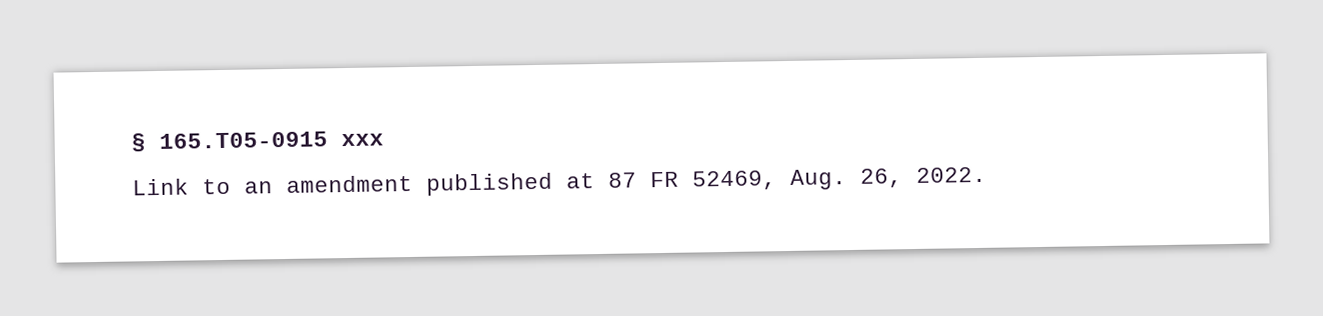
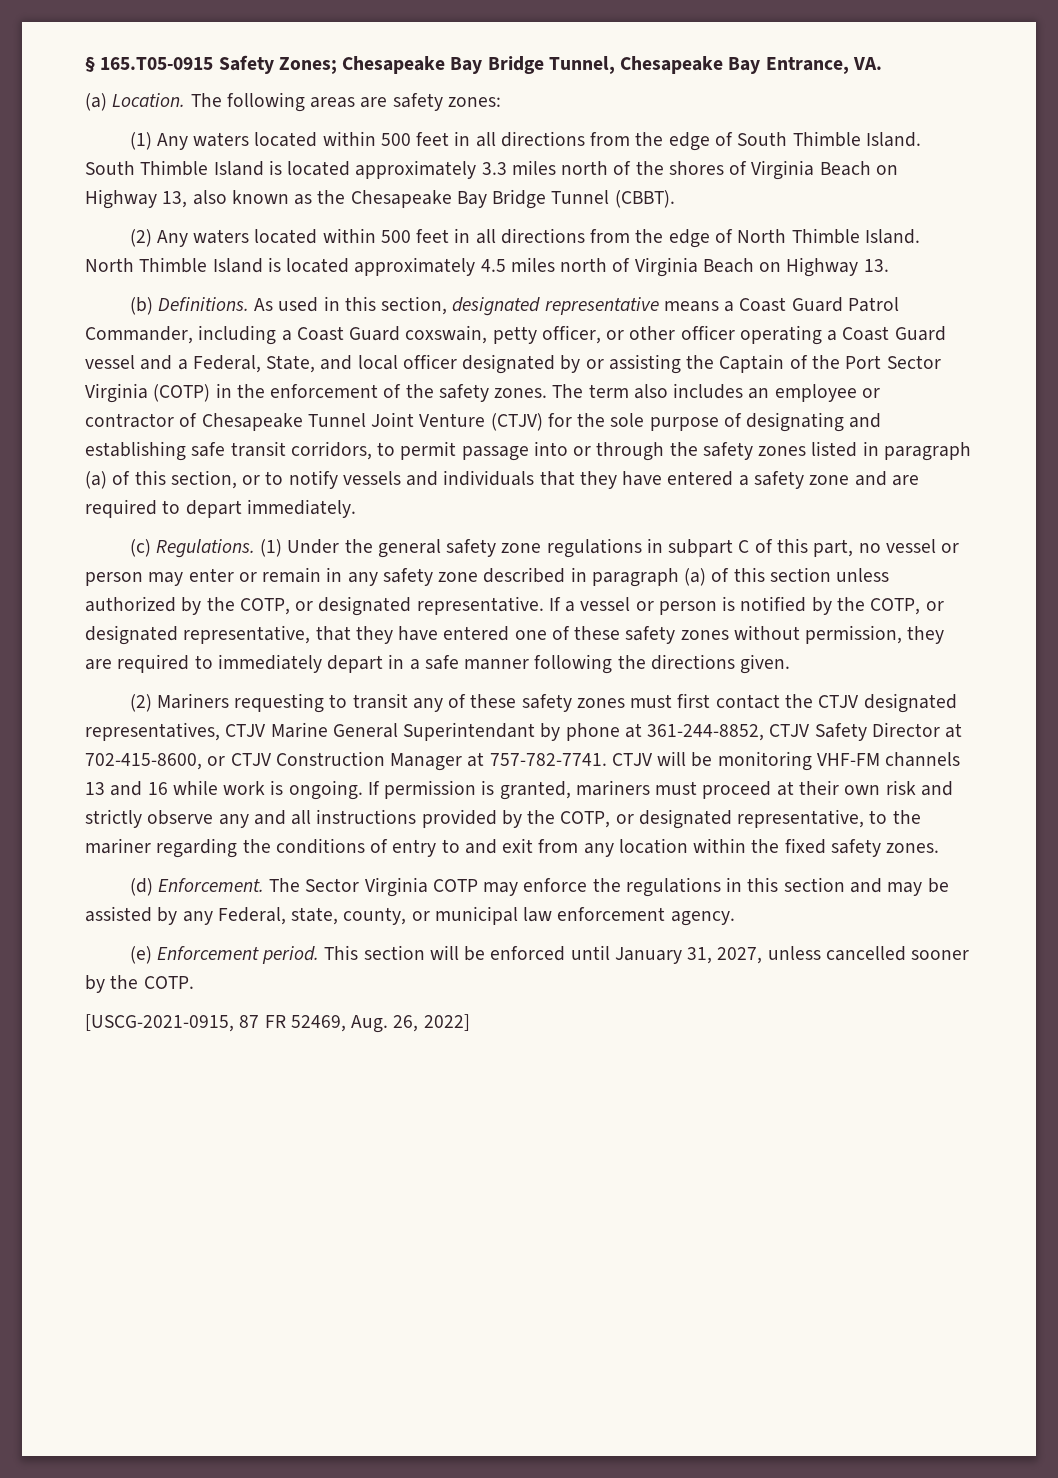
- § 165.T05-0915 xxx
- Link to an amendment published at 87 FR 52469, Aug. 26, 2022.
+ § 165.T05-0915 Safety Zones; Chesapeake Bay Bridge Tunnel, Chesapeake Bay Entrance, VA.
+ (a) Location. The following areas are safety zones:
+ (1) Any waters located within 500 feet in all directions from the edge of South Thimble Island. South Thimble Island is located approximately 3.3 miles north of the shores of Virginia Beach on Highway 13, also known as the Chesapeake Bay Bridge Tunnel (CBBT).
+ (2) Any waters located within 500 feet in all directions from the edge of North Thimble Island. North Thimble Island is located approximately 4.5 miles north of Virginia Beach on Highway 13.
+ (b) Definitions. As used in this section, designated representative means a Coast Guard Patrol Commander, including a Coast Guard coxswain, petty officer, or other officer operating a Coast Guard vessel and a Federal, State, and local officer designated by or assisting the Captain of the Port Sector Virginia (COTP) in the enforcement of the safety zones. The term also includes an employee or contractor of Chesapeake Tunnel Joint Venture (CTJV) for the sole purpose of designating and establishing safe transit corridors, to permit passage into or through the safety zones listed in paragraph (a) of this section, or to notify vessels and individuals that they have entered a safety zone and are required to depart immediately.
+ (c) Regulations. (1) Under the general safety zone regulations in subpart C of this part, no vessel or person may enter or remain in any safety zone described in paragraph (a) of this section unless authorized by the COTP, or designated representative. If a vessel or person is notified by the COTP, or designated representative, that they have entered one of these safety zones without permission, they are required to immediately depart in a safe manner following the directions given.
+ (2) Mariners requesting to transit any of these safety zones must first contact the CTJV designated representatives, CTJV Marine General Superintendant by phone at 361-244-8852, CTJV Safety Director at 702-415-8600, or CTJV Construction Manager at 757-782-7741. CTJV will be monitoring VHF-FM channels 13 and 16 while work is ongoing. If permission is granted, mariners must proceed at their own risk and strictly observe any and all instructions provided by the COTP, or designated representative, to the mariner regarding the conditions of entry to and exit from any location within the fixed safety zones.
+ (d) Enforcement. The Sector Virginia COTP may enforce the regulations in this section and may be assisted by any Federal, state, county, or municipal law enforcement agency.
+ (e) Enforcement period. This section will be enforced until January 31, 2027, unless cancelled sooner by the COTP.
+ [USCG-2021-0915, 87 FR 52469, Aug. 26, 2022]

